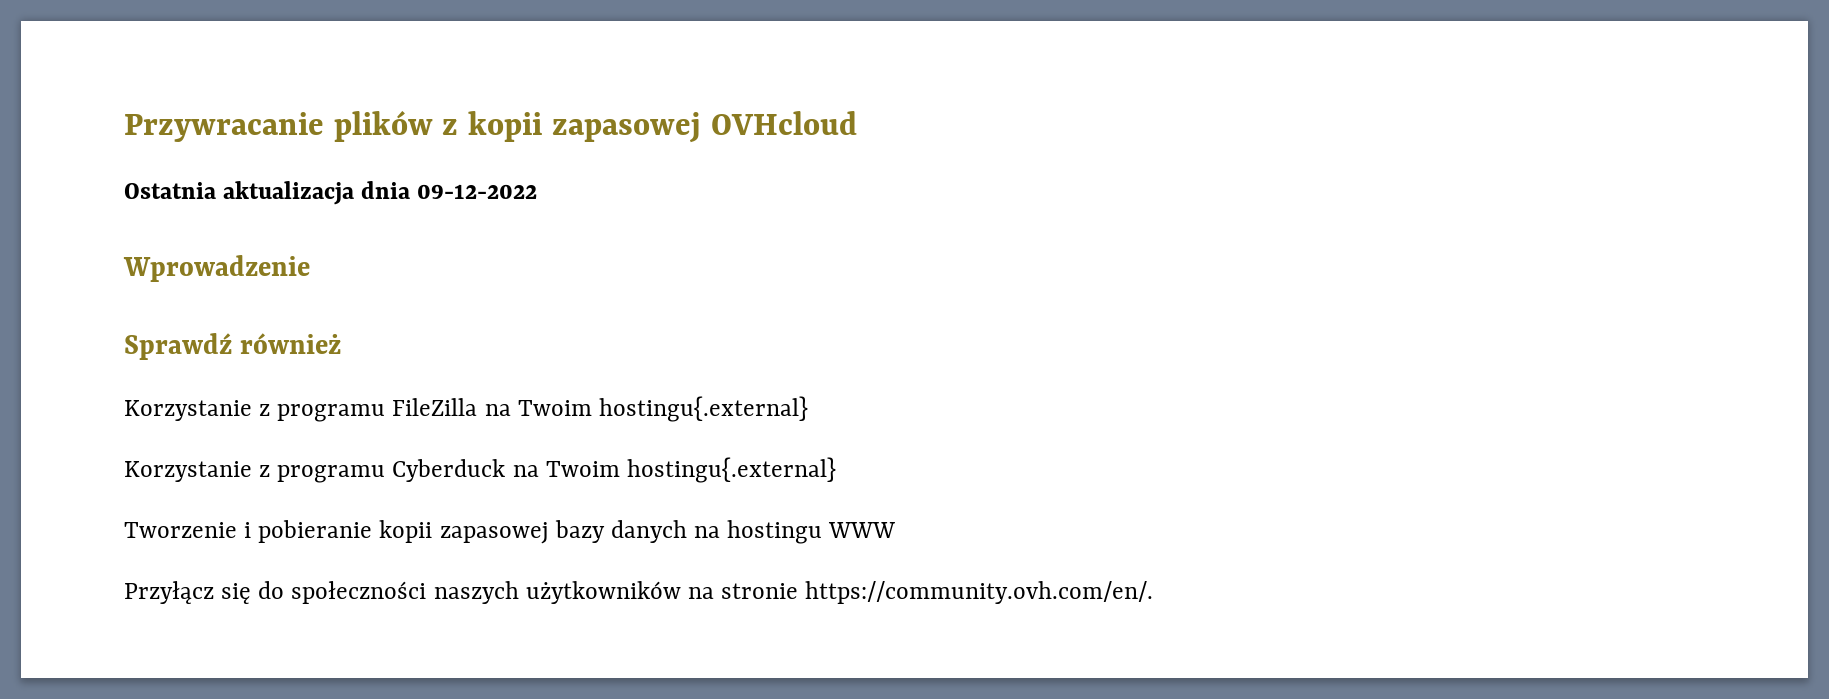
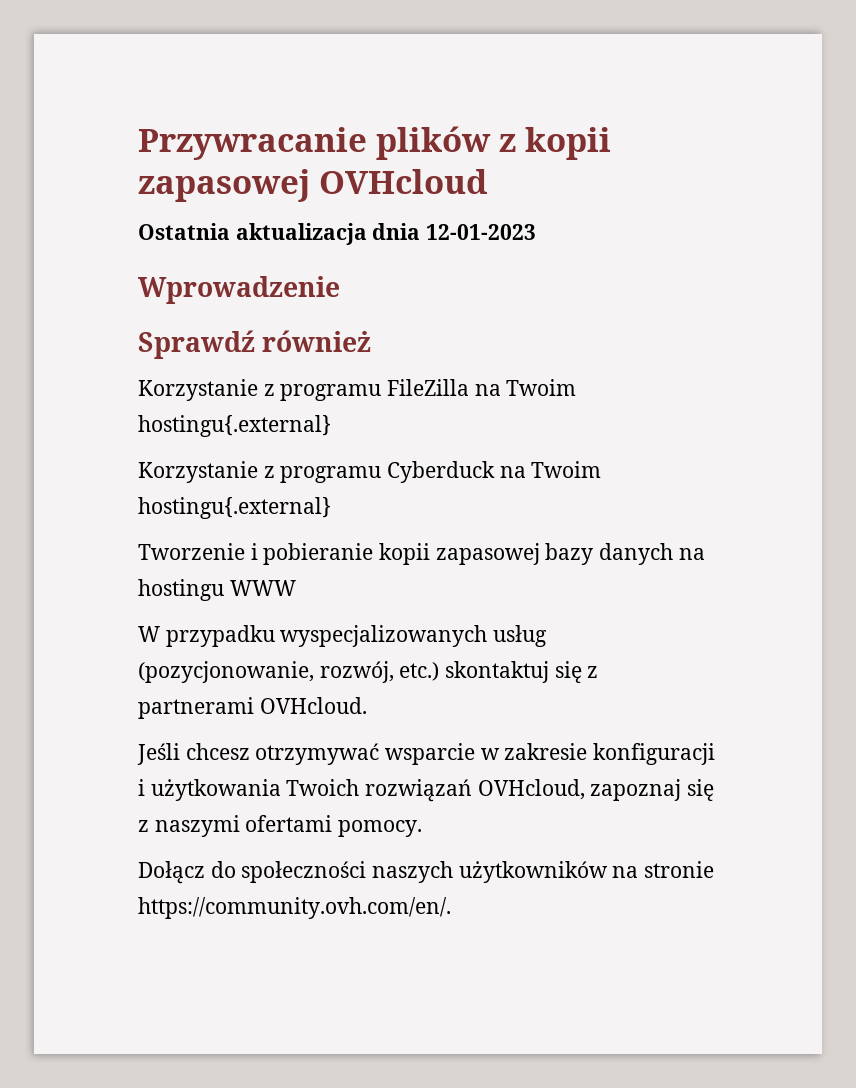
- Ostatnia aktualizacja dnia 09-12-2022
+ Ostatnia aktualizacja dnia 12-01-2023
- Przyłącz się do społeczności naszych użytkowników na stronie https://community.ovh.com/en/.
+ W przypadku wyspecjalizowanych usług (pozycjonowanie, rozwój, etc.) skontaktuj się z partnerami OVHcloud.
+ Jeśli chcesz otrzymywać wsparcie w zakresie konfiguracji i użytkowania Twoich rozwiązań OVHcloud, zapoznaj się z naszymi ofertami pomocy.
+ Dołącz do społeczności naszych użytkowników na stronie https://community.ovh.com/en/.

